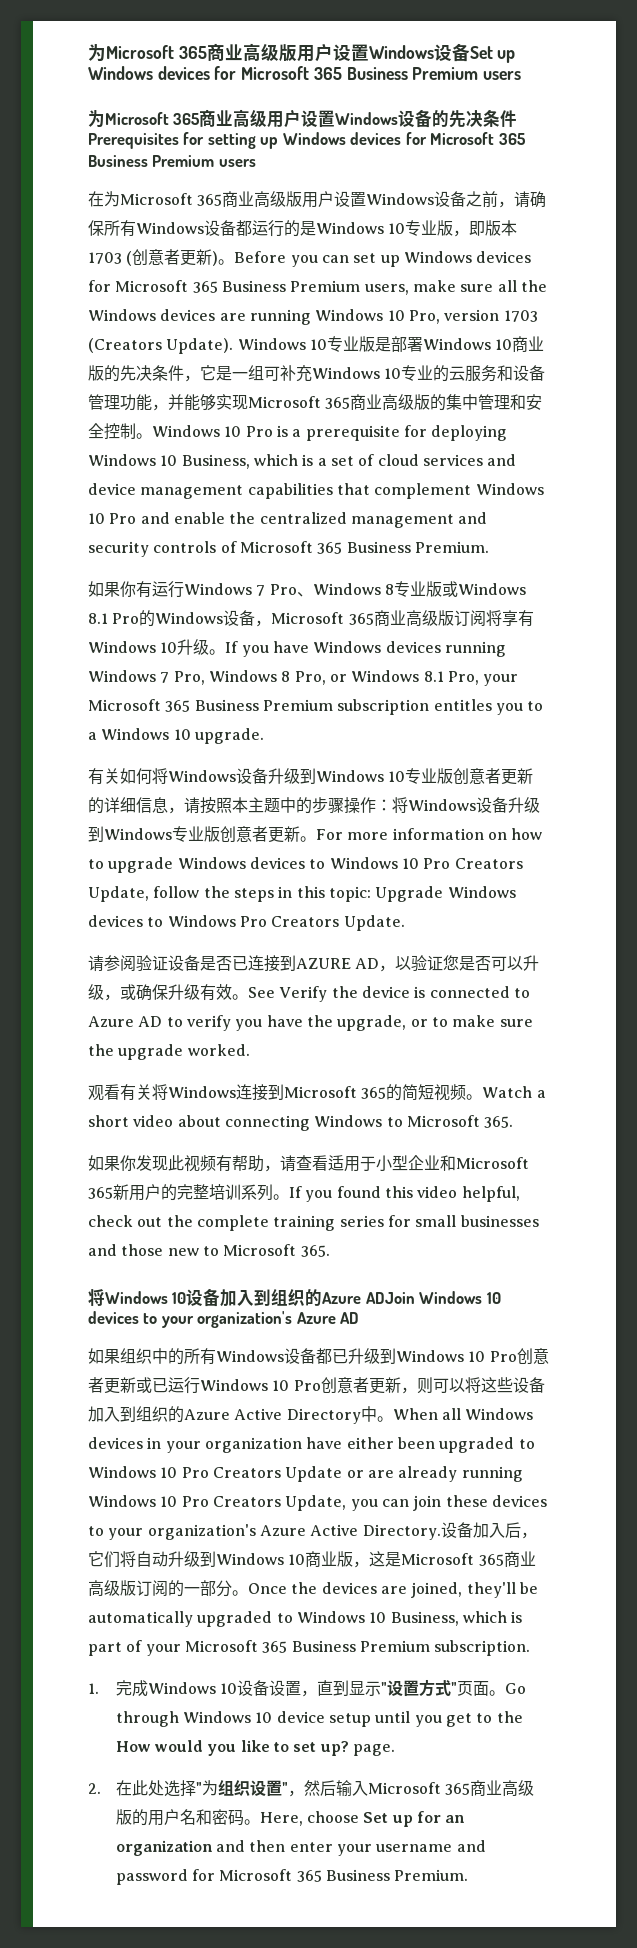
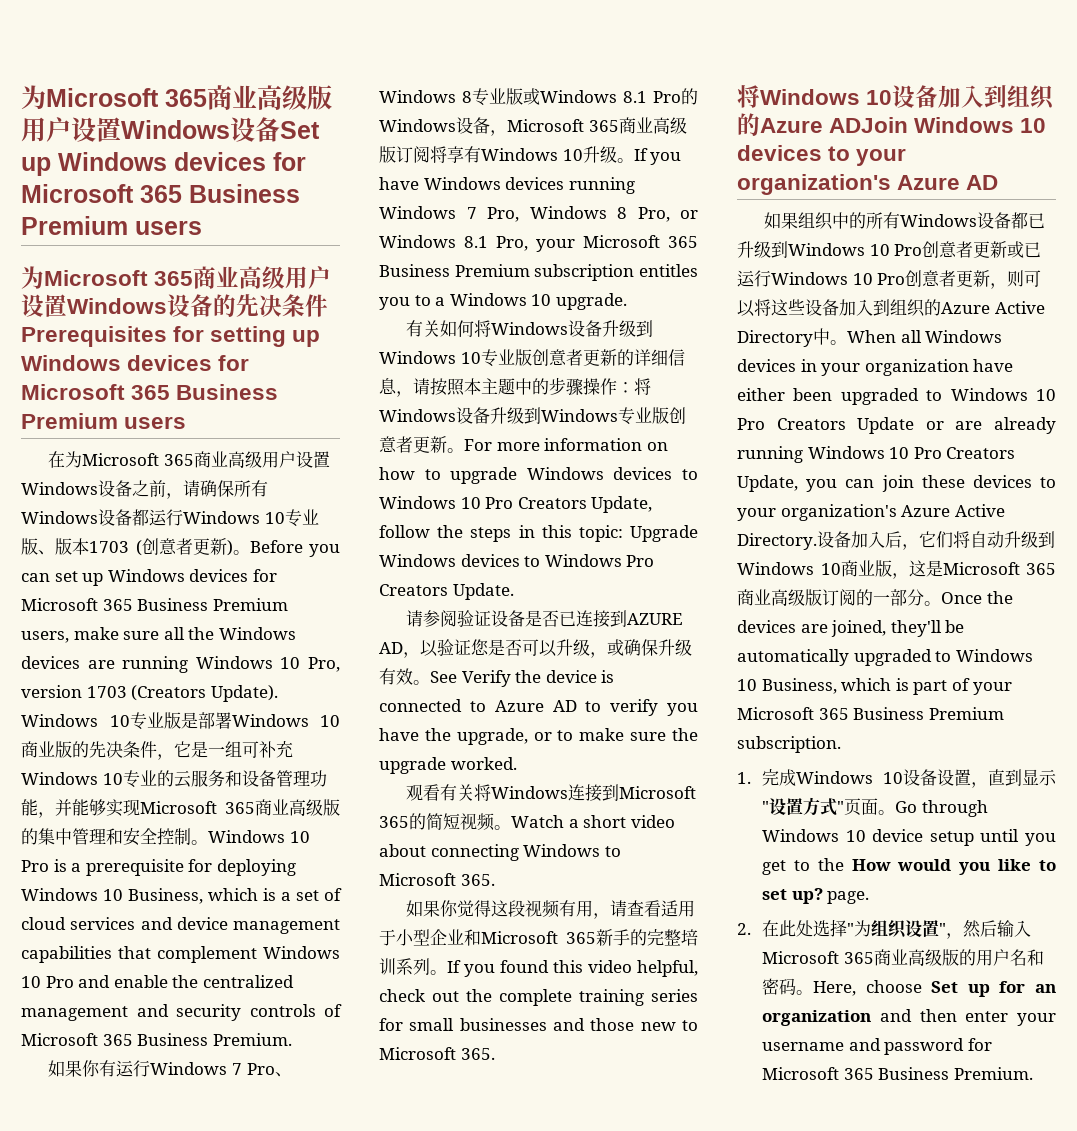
- 在为Microsoft 365商业高级版用户设置Windows设备之前，请确保所有Windows设备都运行的是Windows 10专业版，即版本1703 (创意者更新)。
+ 在为Microsoft 365商业高级用户设置Windows设备之前，请确保所有Windows设备都运行Windows 10专业版、版本1703 (创意者更新)。
- 如果你发现此视频有帮助，请查看适用于小型企业和Microsoft 365新用户的完整培训系列。
+ 如果你觉得这段视频有用，请查看适用于小型企业和Microsoft 365新手的完整培训系列。

